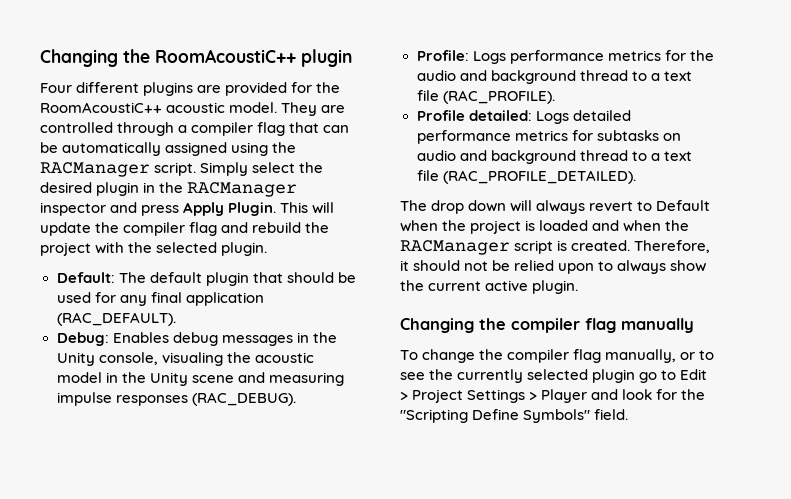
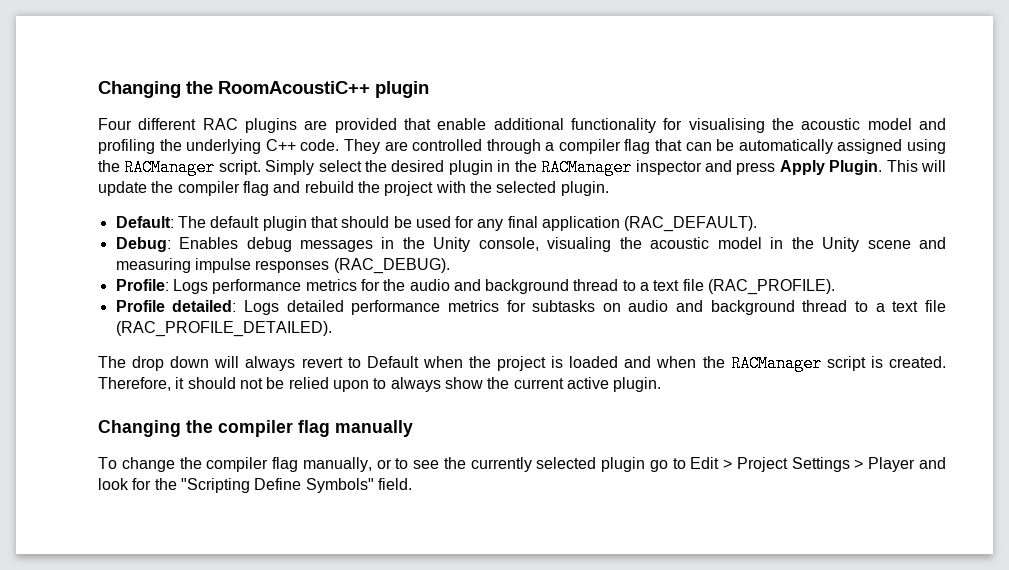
- Four different plugins are provided for the RoomAcoustiC++ acoustic model.
+ Four different RAC plugins are provided that enable additional functionality for visualising the acoustic model and profiling the underlying C++ code.

